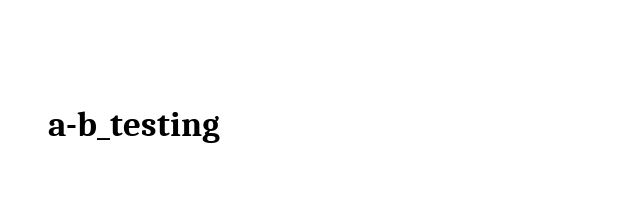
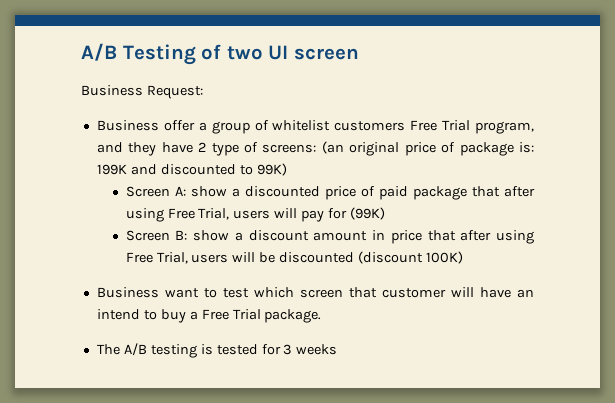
- a-b_testing
+ A/B Testing of two UI screen
+ Business Request:
+ Business offer a group of whitelist customers Free Trial program, and they have 2 type of screens: (an original price of package is: 199K and discounted to 99K)
+ Screen A: show a discounted price of paid package that after using Free Trial, users will pay for (99K)
+ Screen B: show a discount amount in price that after using Free Trial, users will be discounted (discount 100K)
+ Business want to test which screen that customer will have an intend to buy a Free Trial package.
+ The A/B testing is tested for 3 weeks

